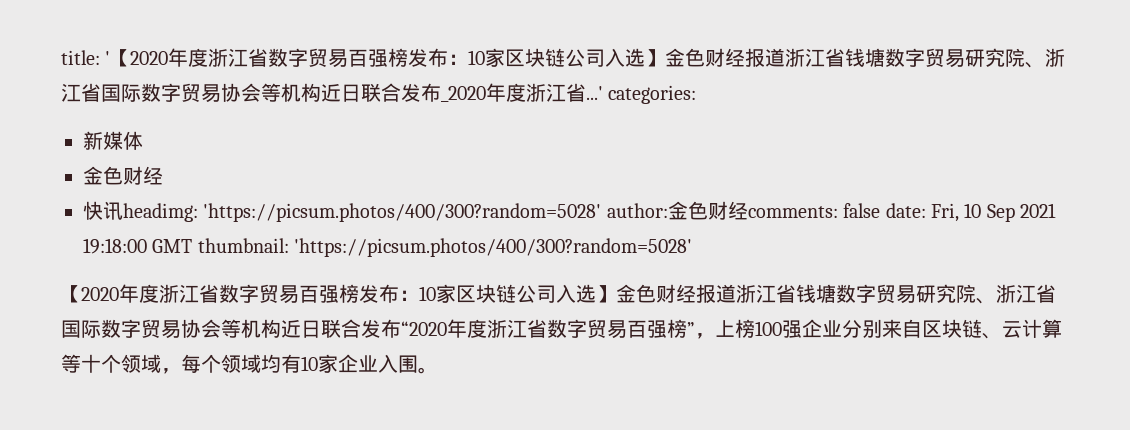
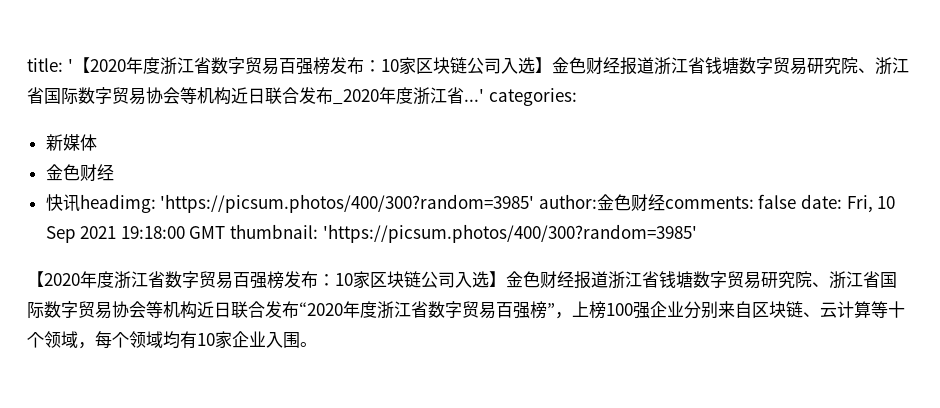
- 快讯headimg: 'https://picsum.photos/400/300?random=5028' author:金色财经comments: false date: Fri, 10 Sep 2021 19:18:00 GMT thumbnail: 'https://picsum.photos/400/300?random=5028'
+ 快讯headimg: 'https://picsum.photos/400/300?random=3985' author:金色财经comments: false date: Fri, 10 Sep 2021 19:18:00 GMT thumbnail: 'https://picsum.photos/400/300?random=3985'

